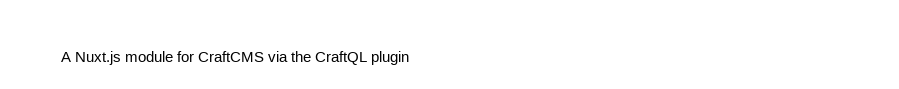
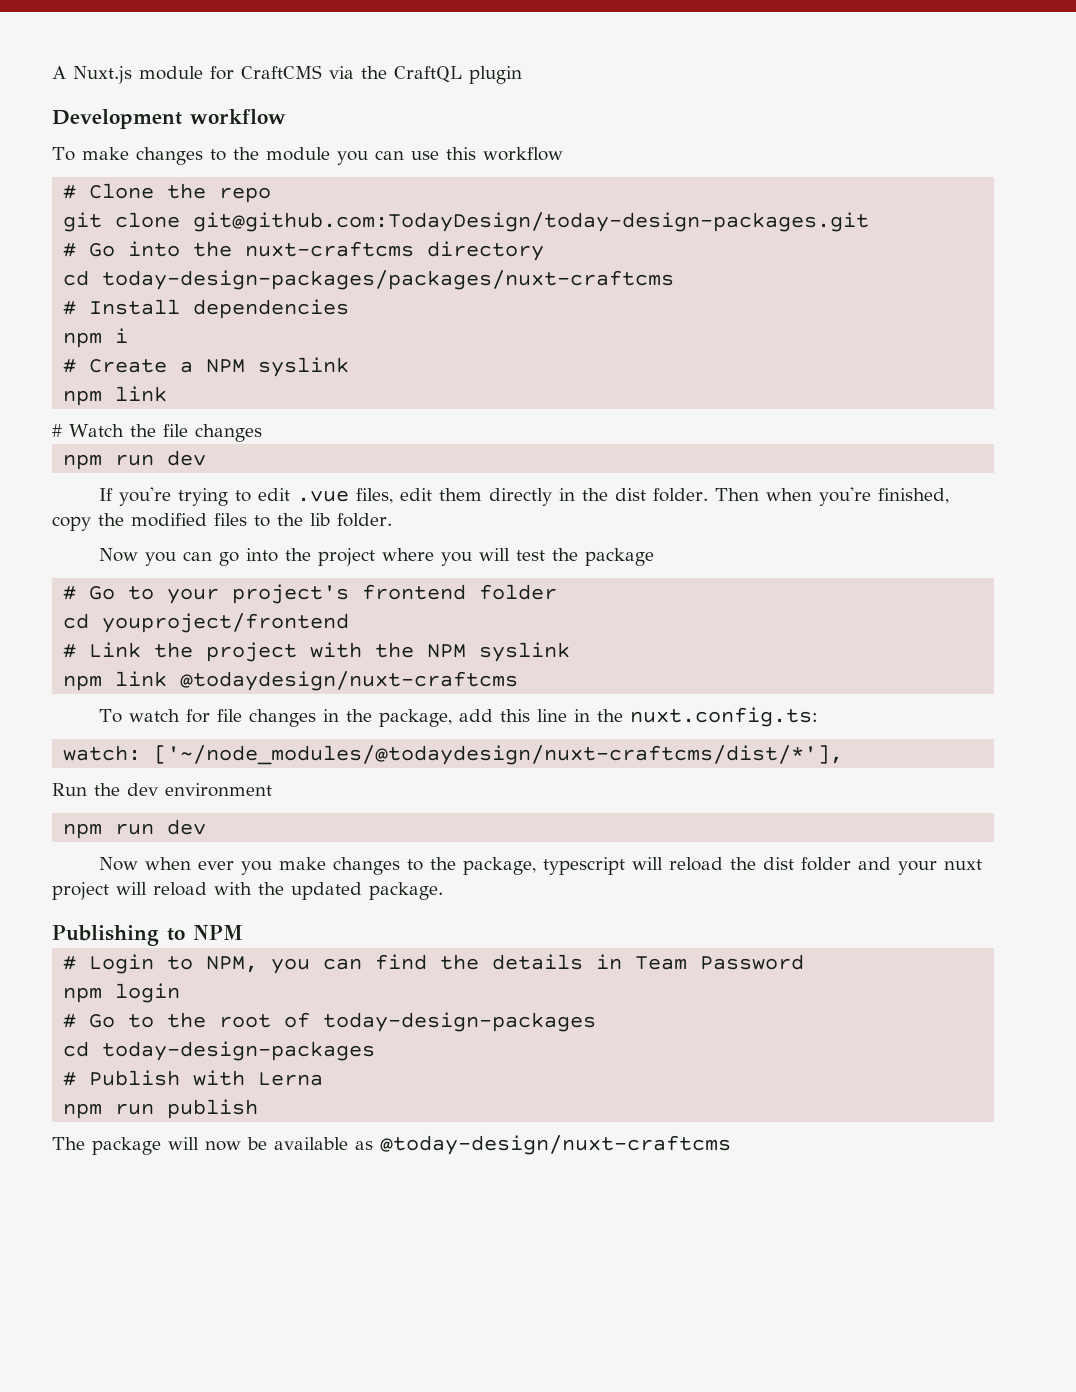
+ Development workflow
+ To make changes to the module you can use this workflow
+ # Clone the repo
+ git clone git@github.com:TodayDesign/today-design-packages.git
+ # Go into the nuxt-craftcms directory
+ cd today-design-packages/packages/nuxt-craftcms
+ # Install dependencies
+ npm i
+ # Create a NPM syslink
+ npm link
+ # Watch the file changes
+ npm run dev
+ If you're trying to edit .vue files, edit them directly in the dist folder. Then when you're finished, copy the modified files to the lib folder.
+ Now you can go into the project where you will test the package
+ # Go to your project's frontend folder
+ cd youproject/frontend
+ # Link the project with the NPM syslink
+ npm link @todaydesign/nuxt-craftcms
+ To watch for file changes in the package, add this line in the nuxt.config.ts:
+ watch: ['~/node_modules/@todaydesign/nuxt-craftcms/dist/*'],
+ Run the dev environment
+ npm run dev
+ Now when ever you make changes to the package, typescript will reload the dist folder and your nuxt project will reload with the updated package.
+ Publishing to NPM
+ # Login to NPM, you can find the details in Team Password
+ npm login
+ # Go to the root of today-design-packages
+ cd today-design-packages
+ # Publish with Lerna
+ npm run publish
+ The package will now be available as @today-design/nuxt-craftcms

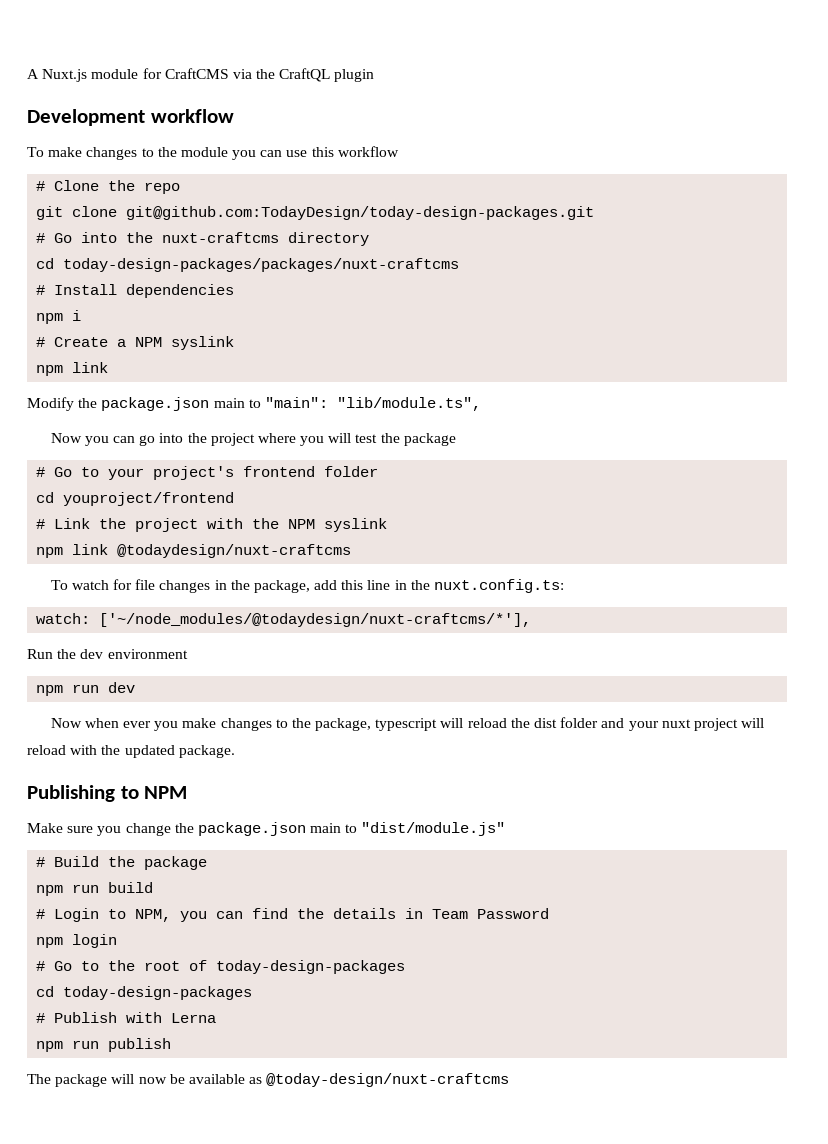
- # Watch the file changes
- npm run dev
- If you're trying to edit .vue files, edit them directly in the dist folder. Then when you're finished, copy the modified files to the lib folder.
+ Modify the package.json main to "main": "lib/module.ts",
- watch: ['~/node_modules/@todaydesign/nuxt-craftcms/dist/*'],
+ watch: ['~/node_modules/@todaydesign/nuxt-craftcms/*'],
+ Make sure you change the package.json main to "dist/module.js"
+ # Build the package
+ npm run build

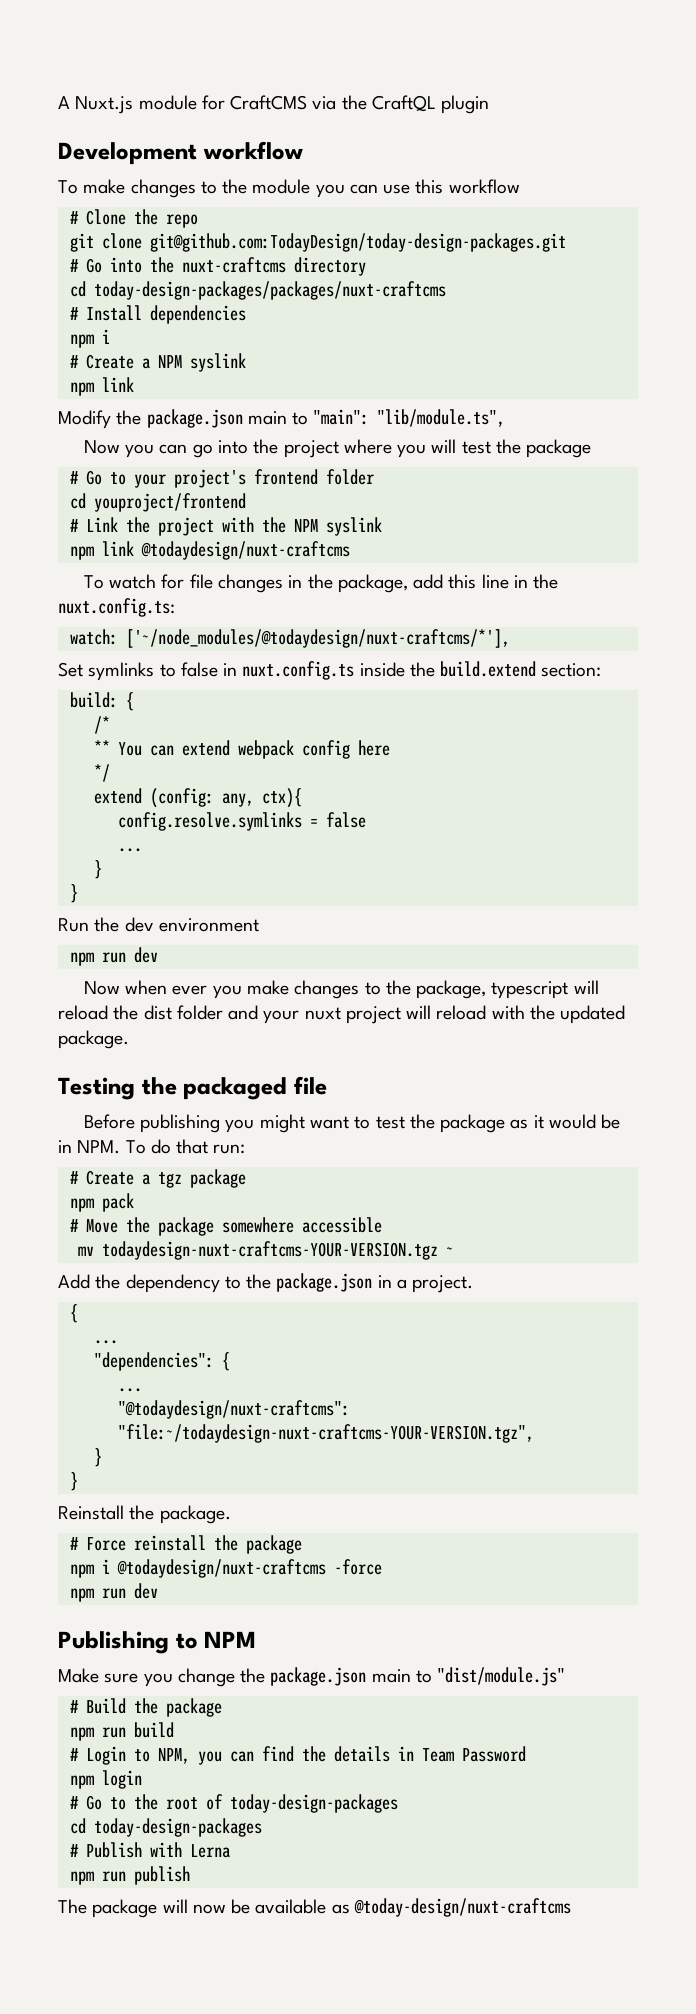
+ Set symlinks to false in nuxt.config.ts inside the build.extend section:
+ build: {
+ /*
+ ** You can extend webpack config here
+ */
+ extend (config: any, ctx){
+ config.resolve.symlinks = false
+ ...
+ }
+ }
+ Testing the packaged file
+ Before publishing you might want to test the package as it would be in NPM. To do that run:
+ # Create a tgz package
+ npm pack
+ # Move the package somewhere accessible
+ mv todaydesign-nuxt-craftcms-YOUR-VERSION.tgz ~
+ Add the dependency to the package.json in a project.
+ {
+ ...
+ "dependencies": {
+ ...
+ "@todaydesign/nuxt-craftcms": "file:~/todaydesign-nuxt-craftcms-YOUR-VERSION.tgz",
+ }
+ }
+ Reinstall the package.
+ # Force reinstall the package
+ npm i @todaydesign/nuxt-craftcms -force
+ npm run dev

